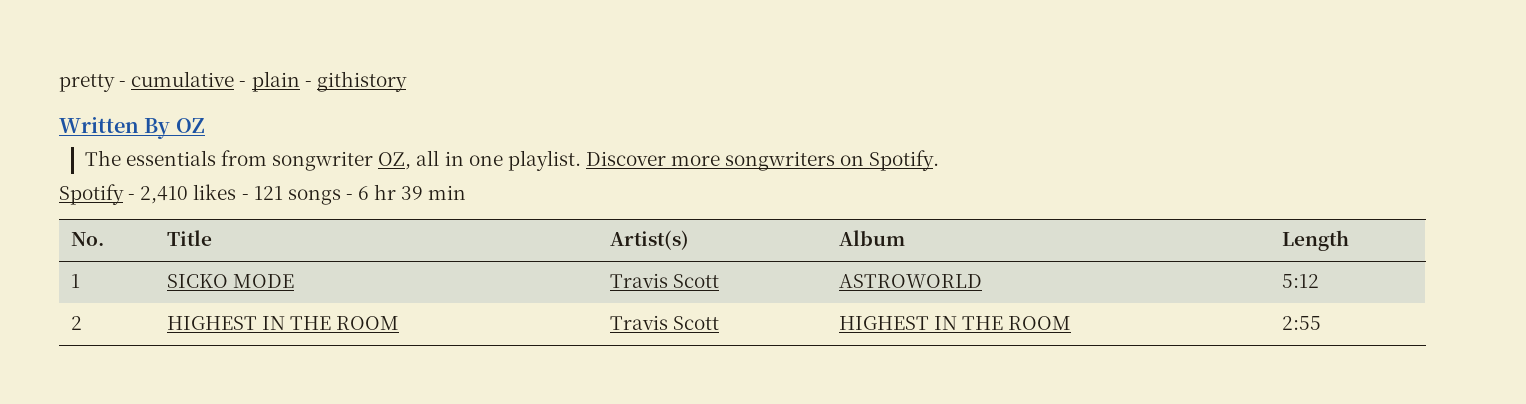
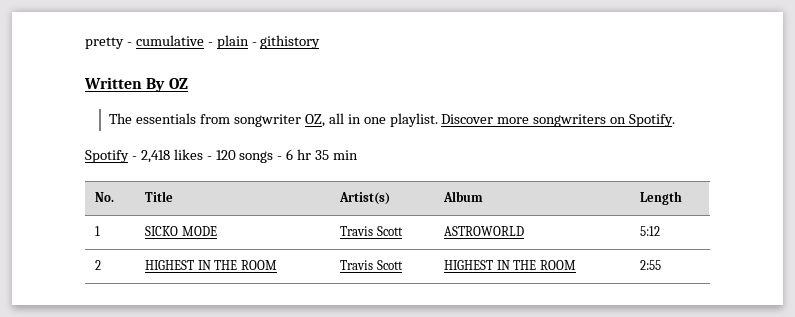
- Spotify - 2,410 likes - 121 songs - 6 hr 39 min
+ Spotify - 2,418 likes - 120 songs - 6 hr 35 min

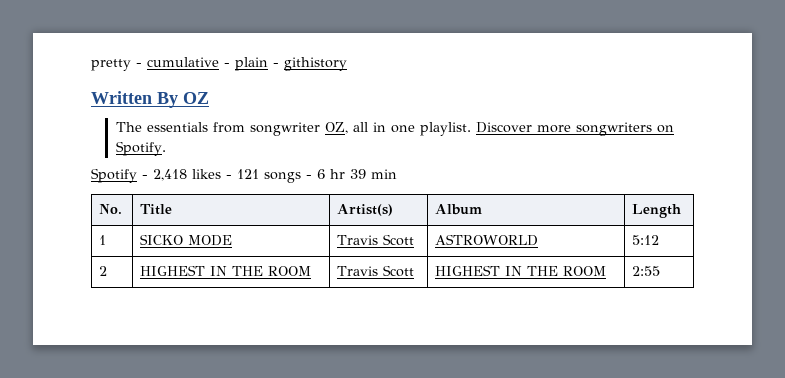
- Spotify - 2,418 likes - 120 songs - 6 hr 35 min
+ Spotify - 2,418 likes - 121 songs - 6 hr 39 min

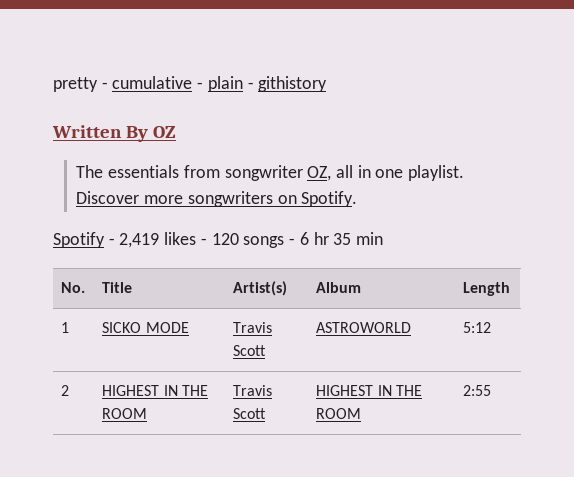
- Spotify - 2,418 likes - 121 songs - 6 hr 39 min
+ Spotify - 2,419 likes - 120 songs - 6 hr 35 min

